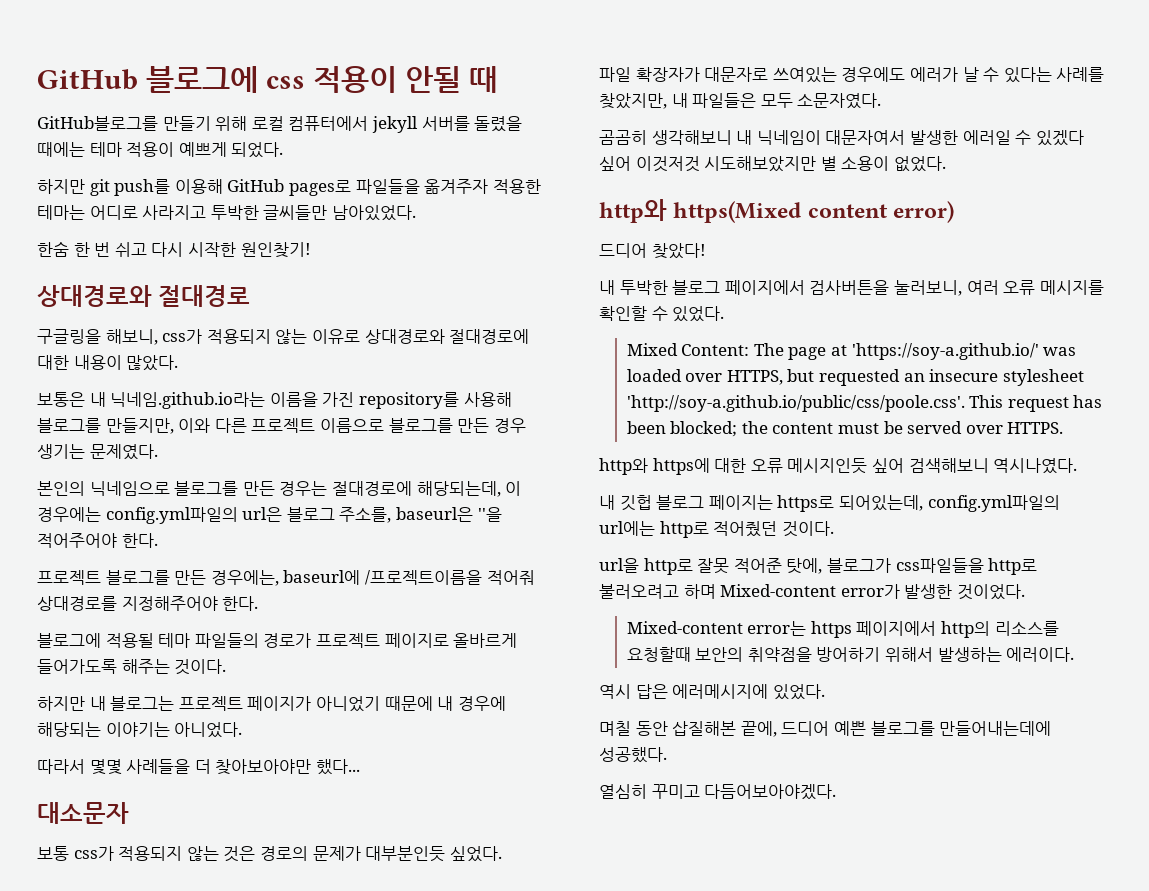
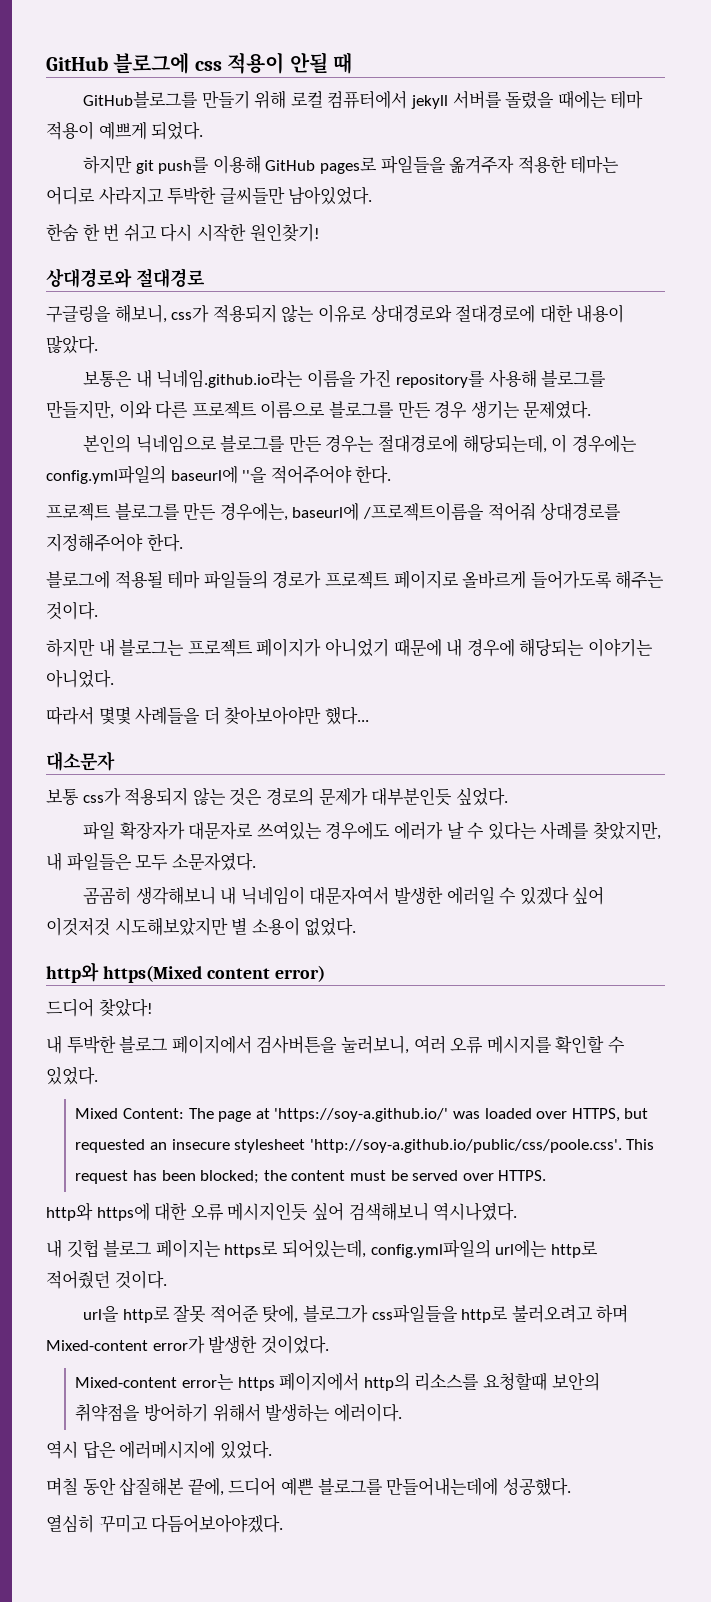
- 본인의 닉네임으로 블로그를 만든 경우는 절대경로에 해당되는데, 이 경우에는 config.yml파일의 url은 블로그 주소를, baseurl은 ''을 적어주어야 한다.
+ 본인의 닉네임으로 블로그를 만든 경우는 절대경로에 해당되는데, 이 경우에는 config.yml파일의 baseurl에 ''을 적어주어야 한다.

